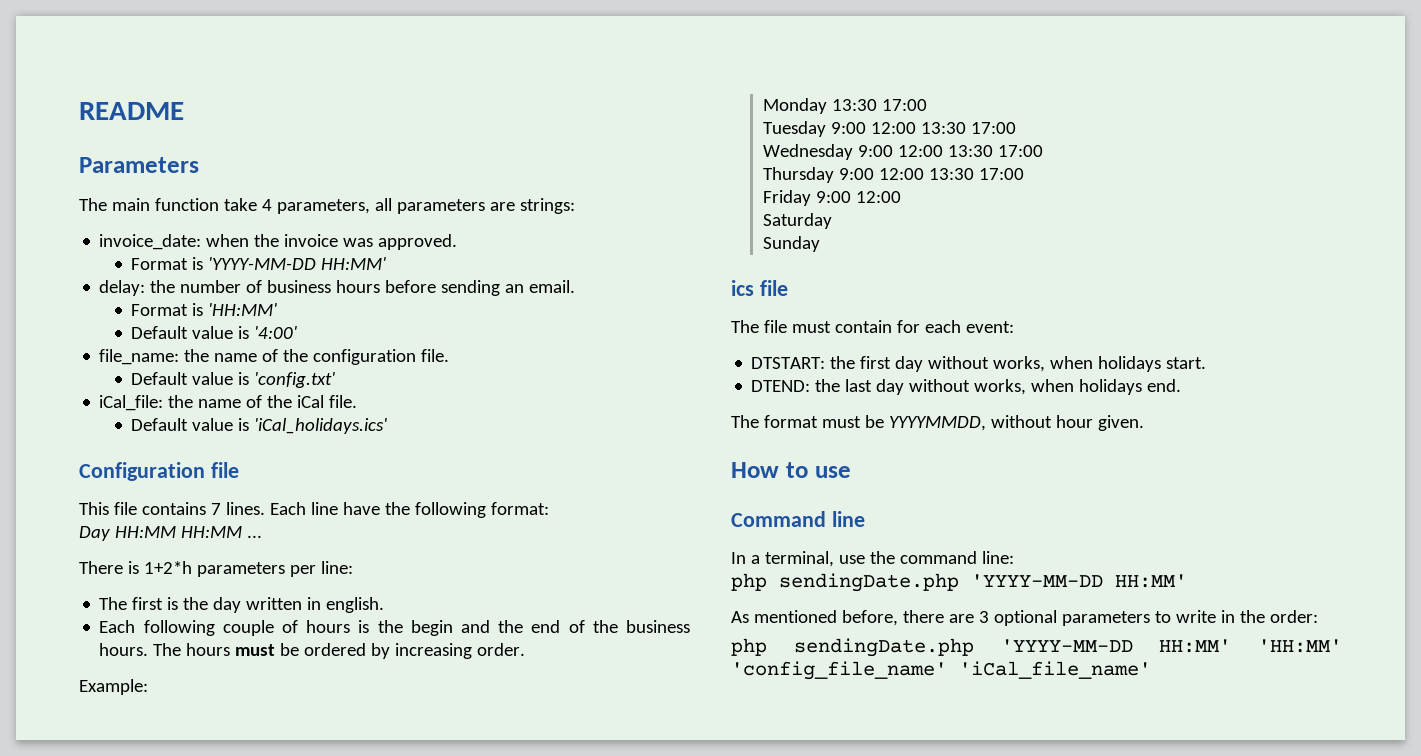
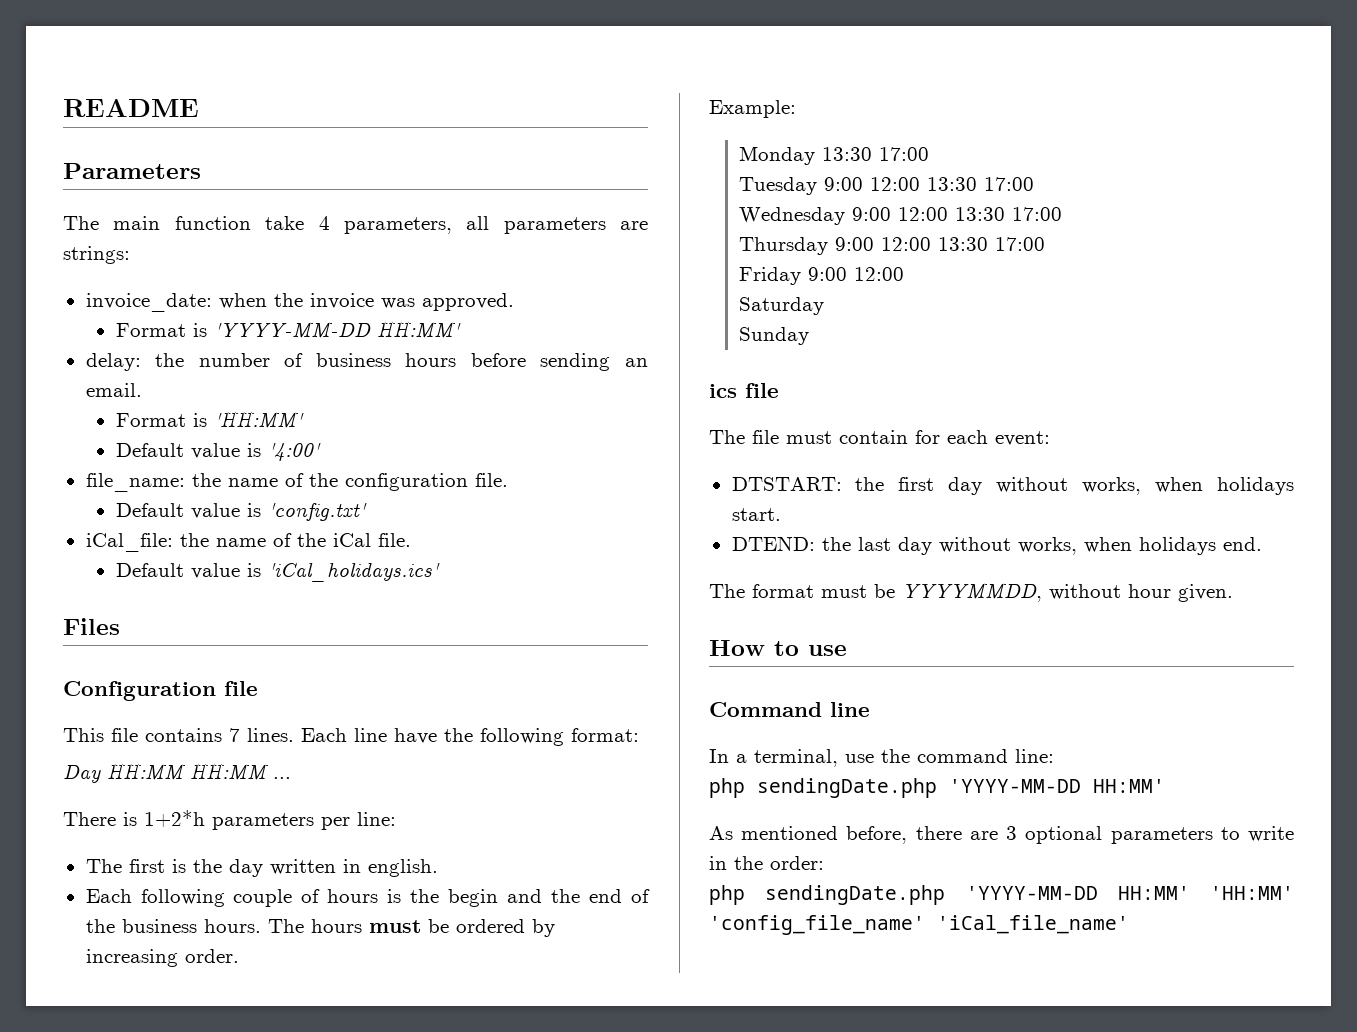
+ Files

